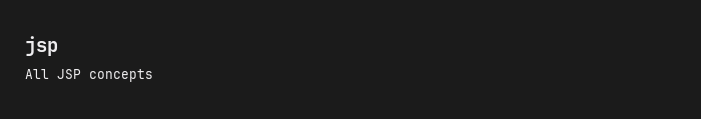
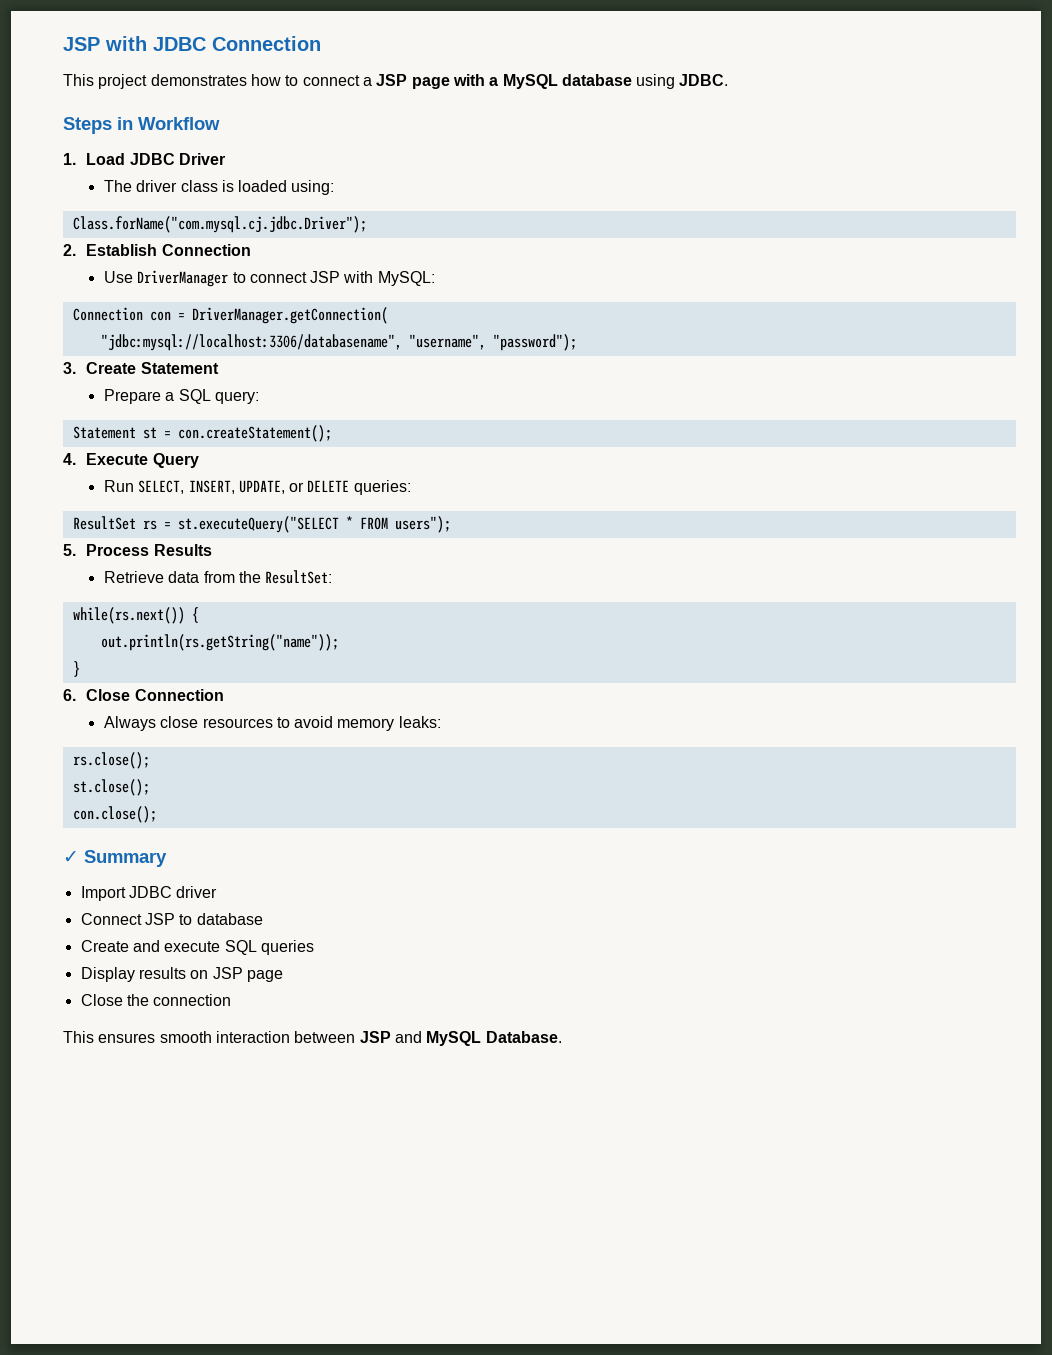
- jsp
- All JSP concepts
+ JSP with JDBC Connection
+ This project demonstrates how to connect a JSP page with a MySQL database using JDBC.
+ Steps in Workflow
+ 1. Load JDBC Driver
+ The driver class is loaded using:
+ Class.forName("com.mysql.cj.jdbc.Driver");
+ 2. Establish Connection
+ Use DriverManager to connect JSP with MySQL:
+ Connection con = DriverManager.getConnection(
+ "jdbc:mysql://localhost:3306/databasename", "username", "password");
+ 3. Create Statement
+ Prepare a SQL query:
+ Statement st = con.createStatement();
+ 4. Execute Query
+ Run SELECT, INSERT, UPDATE, or DELETE queries:
+ ResultSet rs = st.executeQuery("SELECT * FROM users");
+ 5. Process Results
+ Retrieve data from the ResultSet:
+ while(rs.next()) {
+ out.println(rs.getString("name"));
+ }
+ 6. Close Connection
+ Always close resources to avoid memory leaks:
+ rs.close();
+ st.close();
+ con.close();
+ ✓ Summary
+ Import JDBC driver
+ Connect JSP to database
+ Create and execute SQL queries
+ Display results on JSP page
+ Close the connection
+ This ensures smooth interaction between JSP and MySQL Database.

